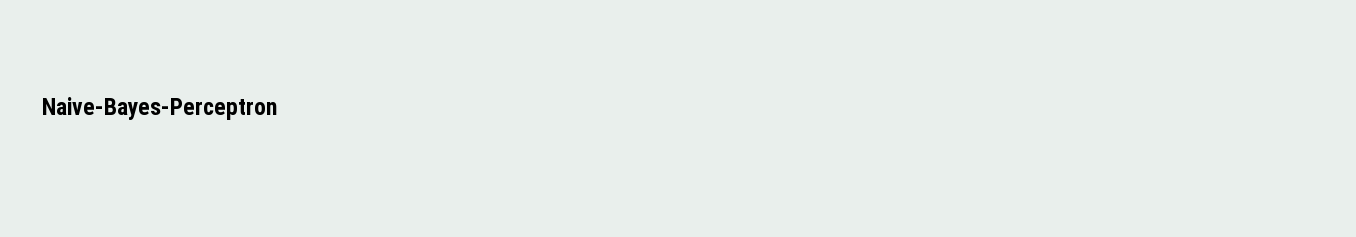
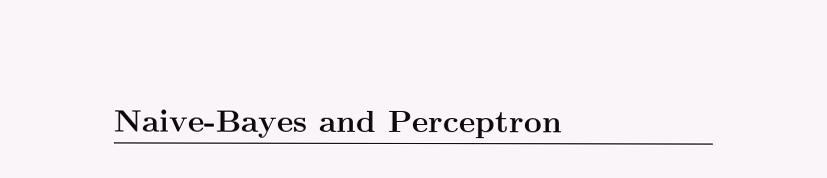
- Naive-Bayes-Perceptron
+ Naive-Bayes and Perceptron

